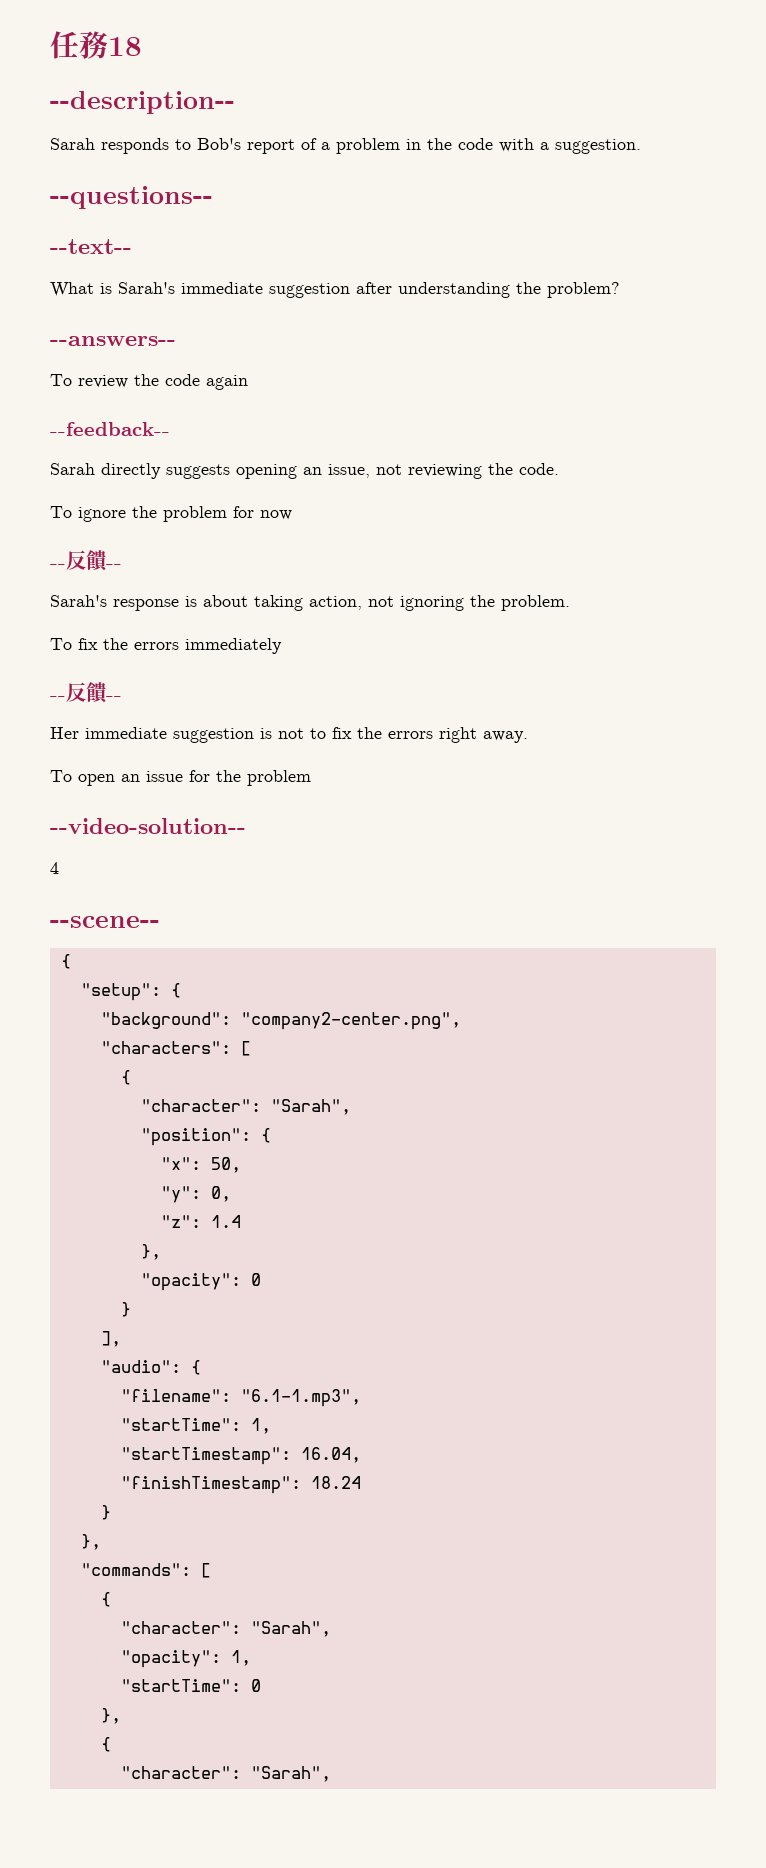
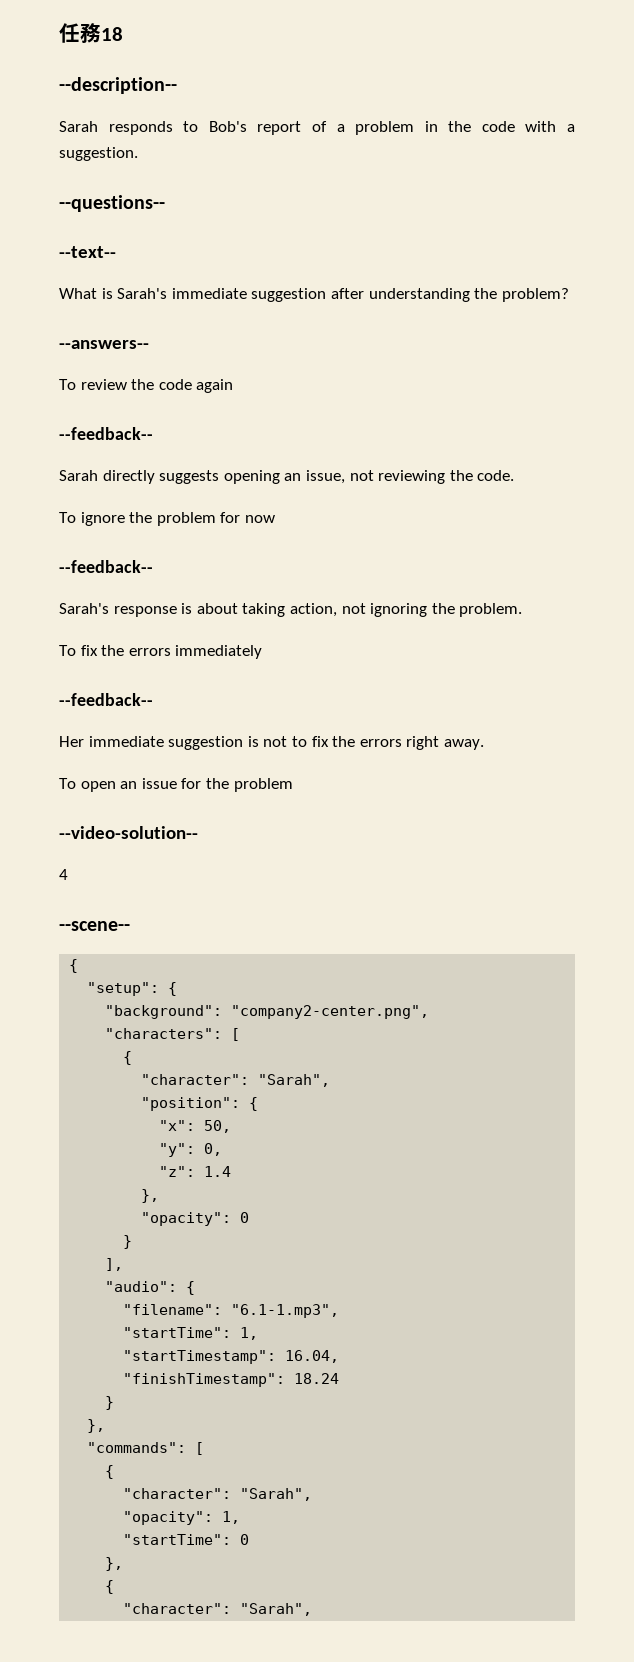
  To ignore the problem for now
- --反饋--
+ --feedback--
  To fix the errors immediately
- --反饋--
+ --feedback--

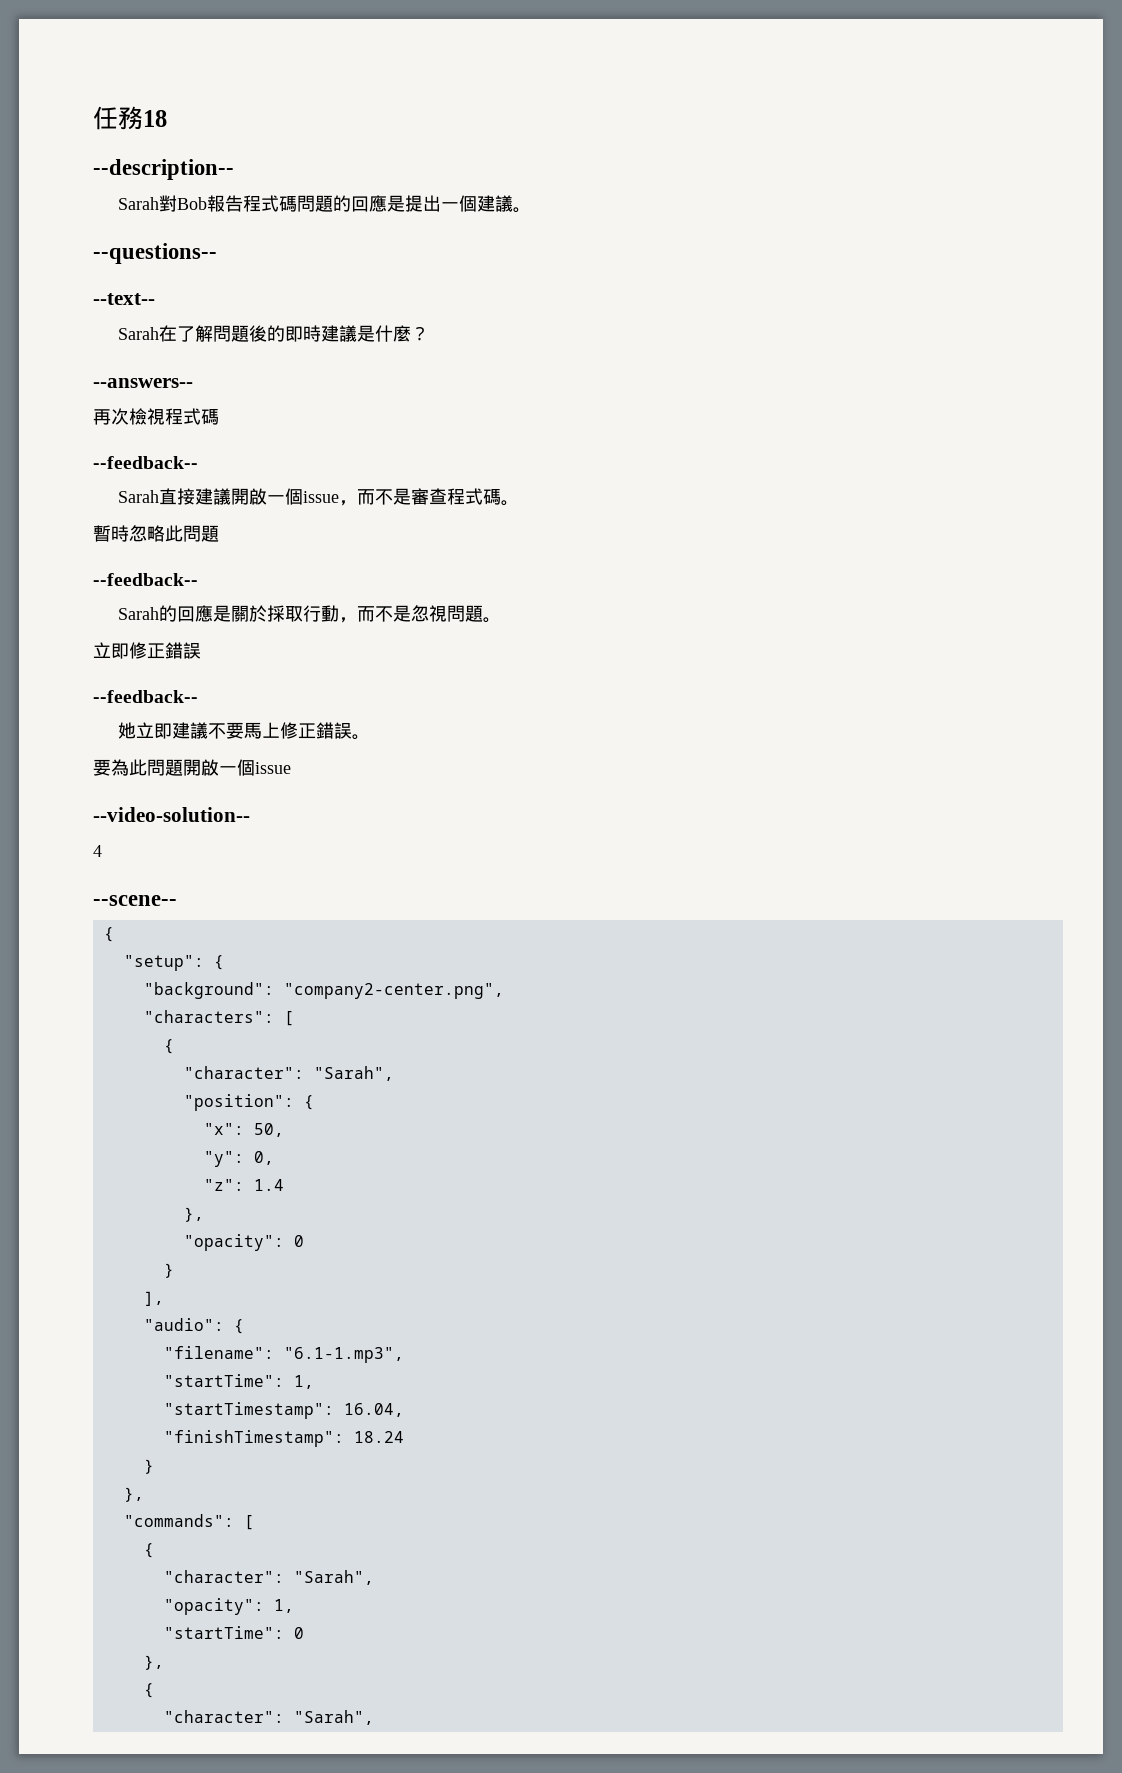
- Sarah responds to Bob's report of a problem in the code with a suggestion.
+ Sarah對Bob報告程式碼問題的回應是提出一個建議。
  --questions--
  --text--
- What is Sarah's immediate suggestion after understanding the problem?
+ Sarah在了解問題後的即時建議是什麼？
  --answers--
- To review the code again
+ 再次檢視程式碼
  --feedback--
- Sarah directly suggests opening an issue, not reviewing the code.
- To ignore the problem for now
+ Sarah直接建議開啟一個issue，而不是審查程式碼。
+ 暫時忽略此問題
  --feedback--
- Sarah's response is about taking action, not ignoring the problem.
- To fix the errors immediately
+ Sarah的回應是關於採取行動，而不是忽視問題。
+ 立即修正錯誤
  --feedback--
- Her immediate suggestion is not to fix the errors right away.
- To open an issue for the problem
+ 她立即建議不要馬上修正錯誤。
+ 要為此問題開啟一個issue

